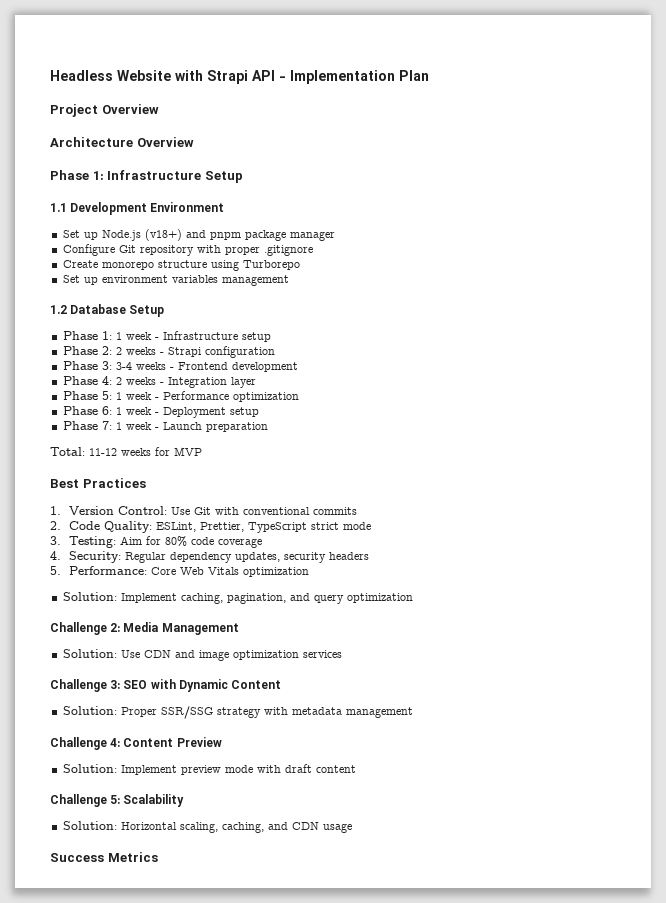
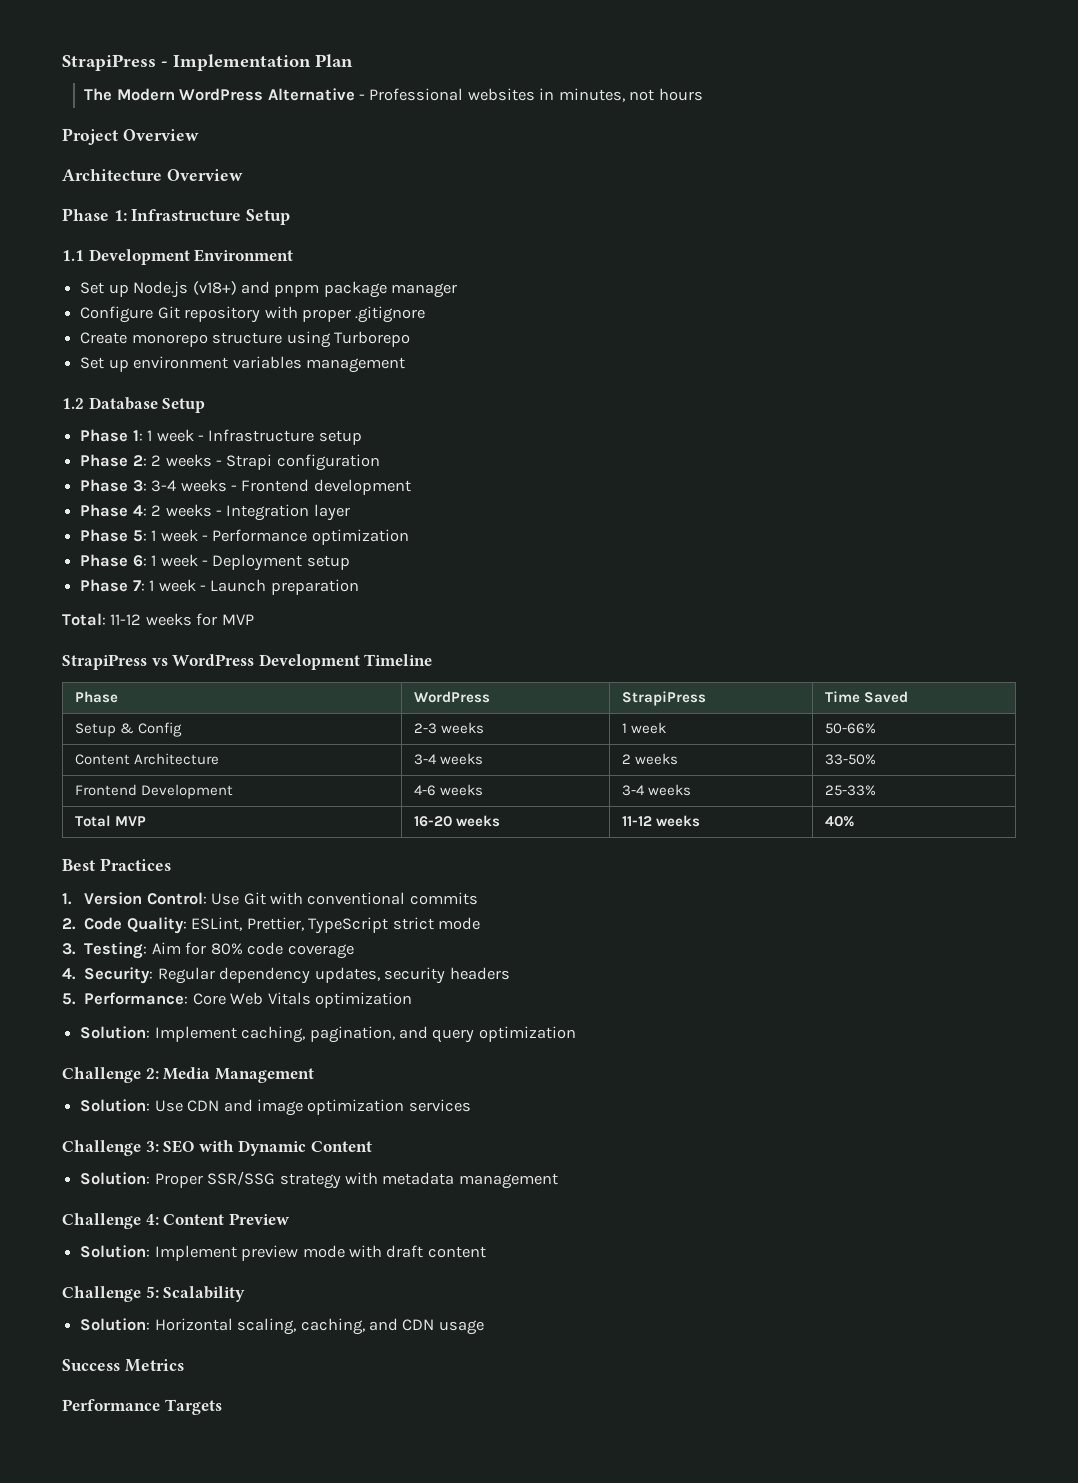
- Headless Website with Strapi API - Implementation Plan
+ StrapiPress - Implementation Plan
+ The Modern WordPress Alternative - Professional websites in minutes, not hours
+ StrapiPress vs WordPress Development Timeline
+ Phase | WordPress | StrapiPress | Time Saved
+ Setup & Config | 2-3 weeks | 1 week | 50-66%
+ Content Architecture | 3-4 weeks | 2 weeks | 33-50%
+ Frontend Development | 4-6 weeks | 3-4 weeks | 25-33%
+ Total MVP | 16-20 weeks | 11-12 weeks | 40%
+ Performance Targets

